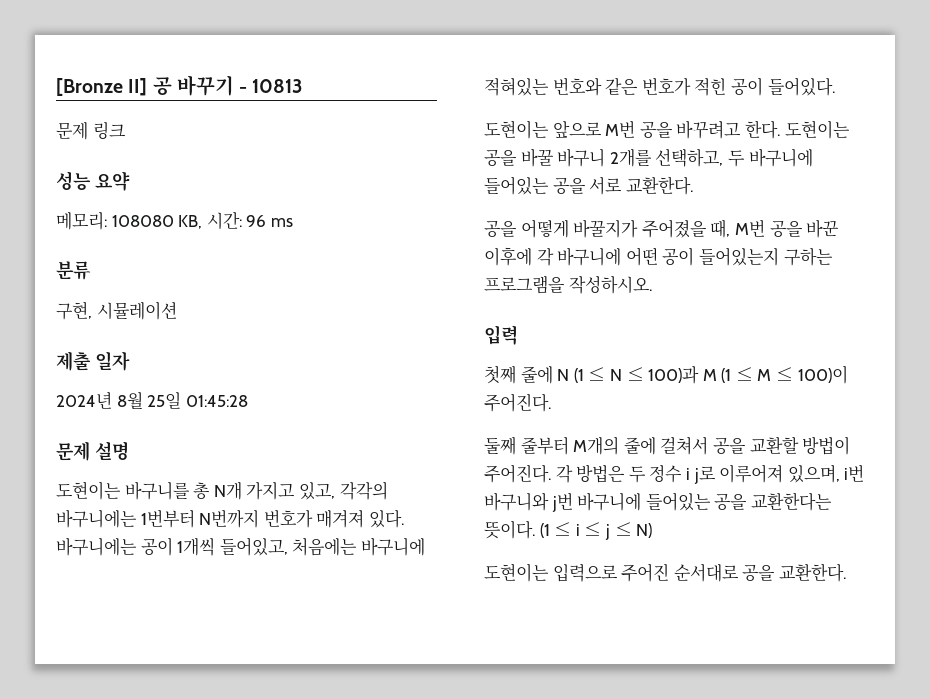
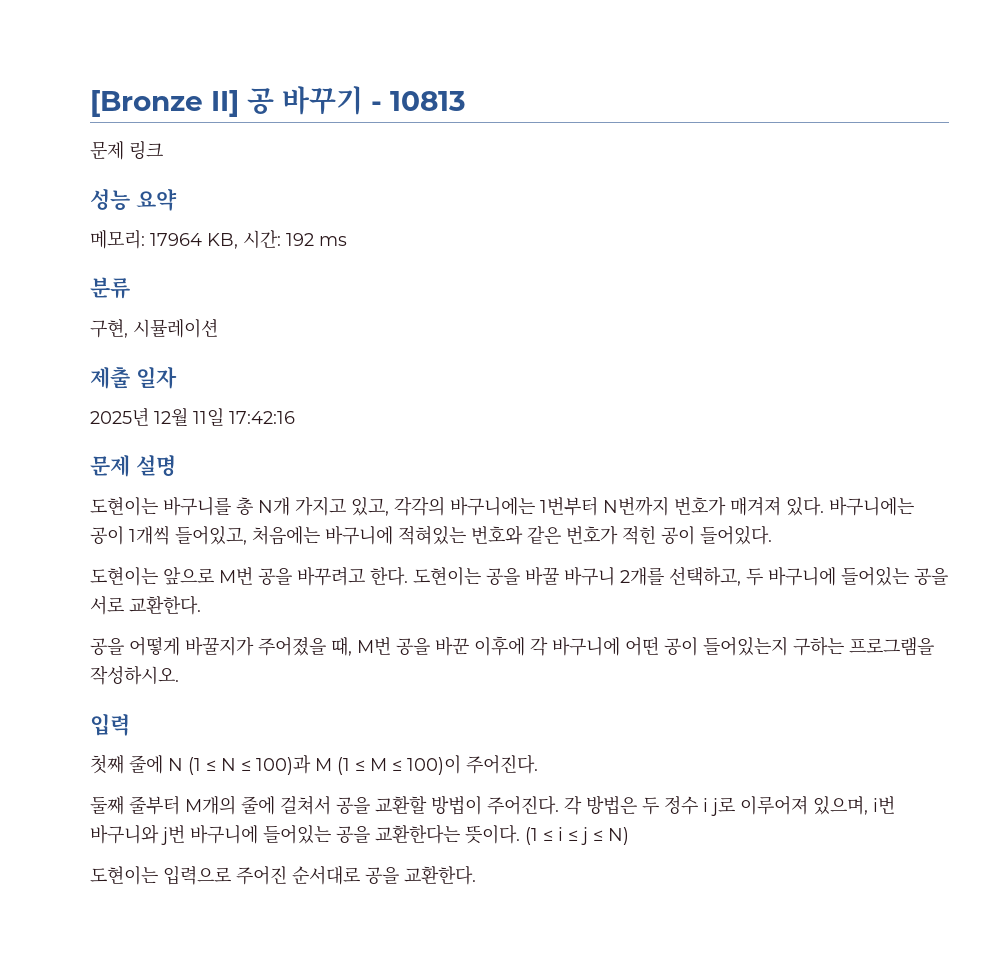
- 메모리: 108080 KB, 시간: 96 ms
+ 메모리: 17964 KB, 시간: 192 ms
- 2024년 8월 25일 01:45:28
+ 2025년 12월 11일 17:42:16

